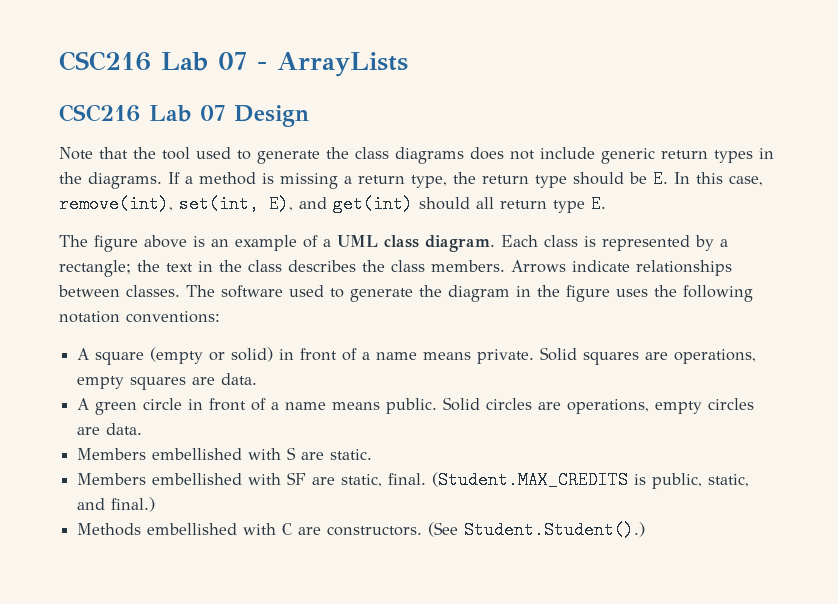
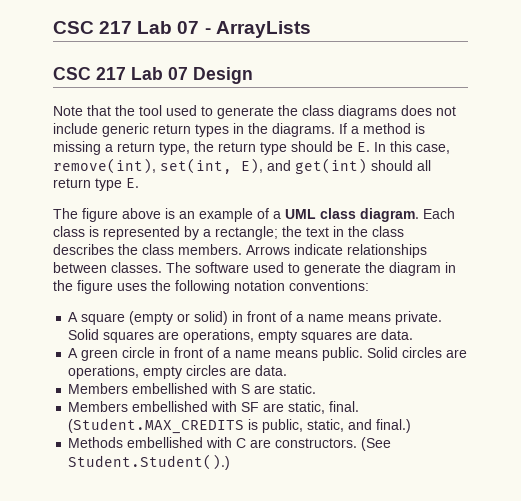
- CSC216 Lab 07 - ArrayLists
+ CSC 217 Lab 07 - ArrayLists
- CSC216 Lab 07 Design
+ CSC 217 Lab 07 Design

